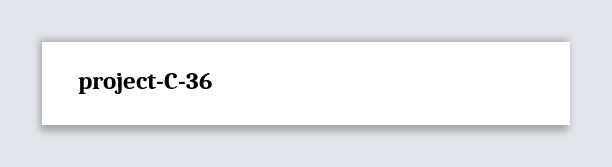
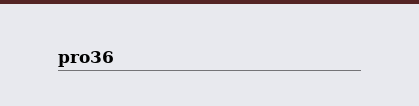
- project-C-36
+ pro36

